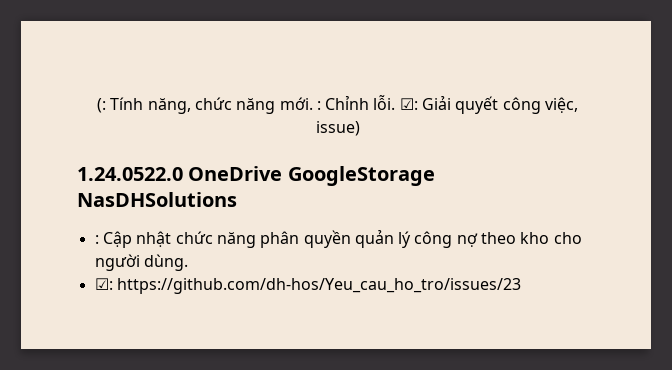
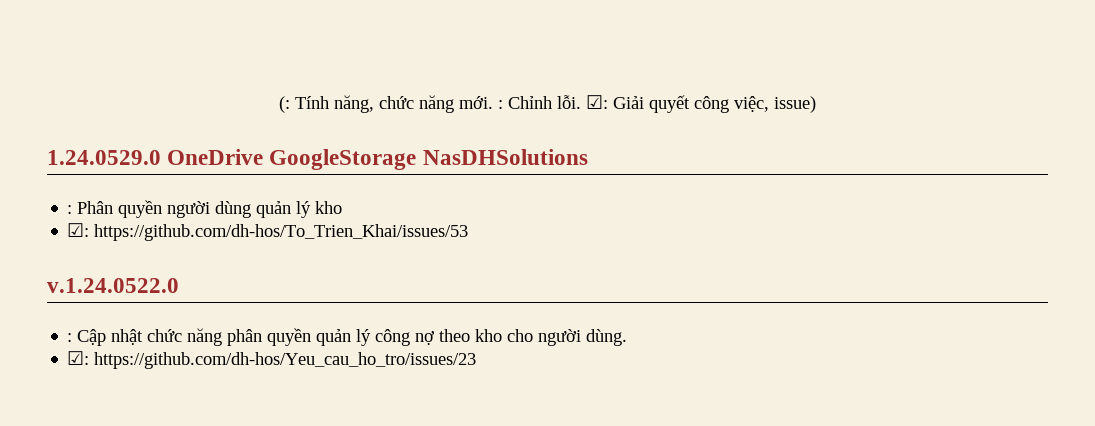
- 1.24.0522.0 OneDrive GoogleStorage NasDHSolutions
+ 1.24.0529.0 OneDrive GoogleStorage NasDHSolutions
+ : Phân quyền người dùng quản lý kho
+ ☑: https://github.com/dh-hos/To_Trien_Khai/issues/53
+ v.1.24.0522.0

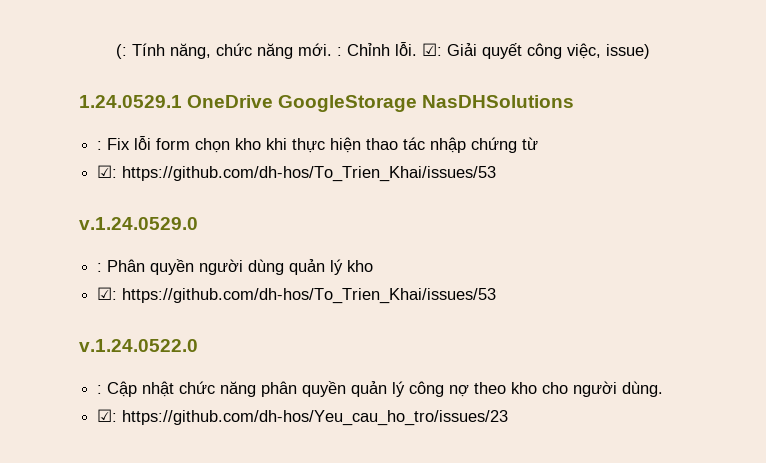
- 1.24.0529.0 OneDrive GoogleStorage NasDHSolutions
+ 1.24.0529.1 OneDrive GoogleStorage NasDHSolutions
+ : Fix lỗi form chọn kho khi thực hiện thao tác nhập chứng từ
+ ☑: https://github.com/dh-hos/To_Trien_Khai/issues/53
+ v.1.24.0529.0

